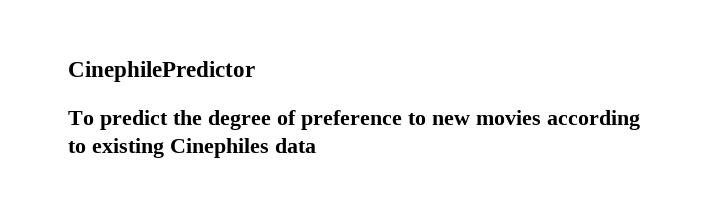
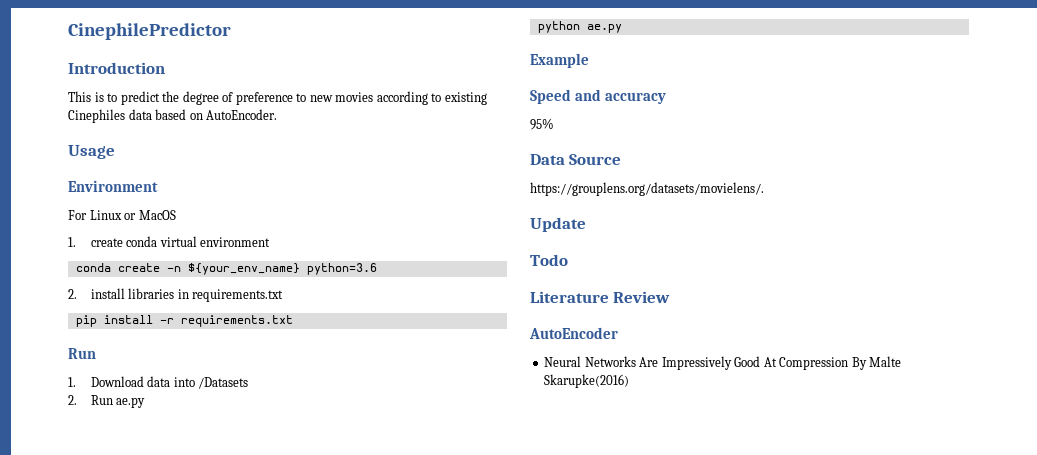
- To predict the degree of preference to new movies according to existing Cinephiles data
+ Introduction
+ This is to predict the degree of preference to new movies according to existing Cinephiles data based on AutoEncoder.
+ Usage
+ Environment
+ For Linux or MacOS
+ 1. create conda virtual environment
+ conda create -n ${your_env_name} python=3.6
+ 2. install libraries in requirements.txt
+ pip install -r requirements.txt
+ Run
+ 1. Download data into /Datasets
+ 2. Run ae.py
+ python ae.py
+ Example
+ Speed and accuracy
+ 95%
+ Data Source
+ https://grouplens.org/datasets/movielens/.
+ Update
+ Todo
+ Literature Review
+ AutoEncoder
+ Neural Networks Are Impressively Good At Compression By Malte Skarupke(2016)

